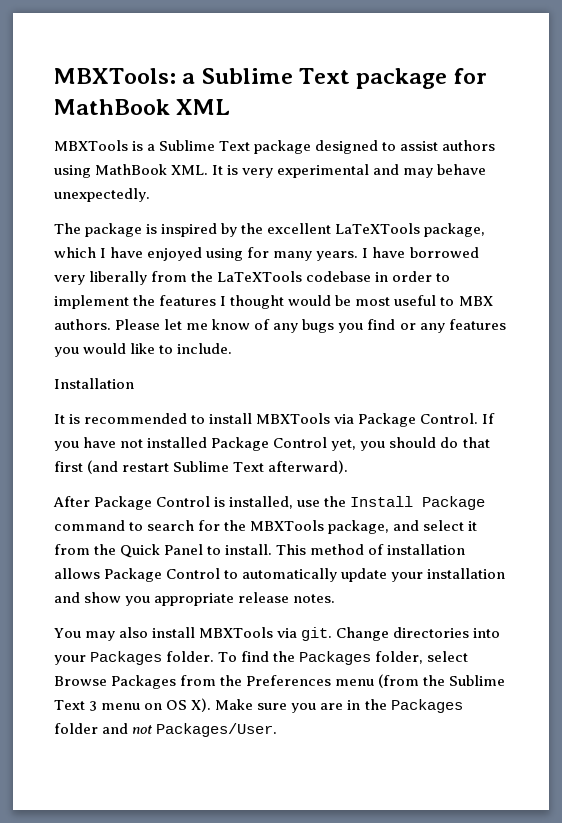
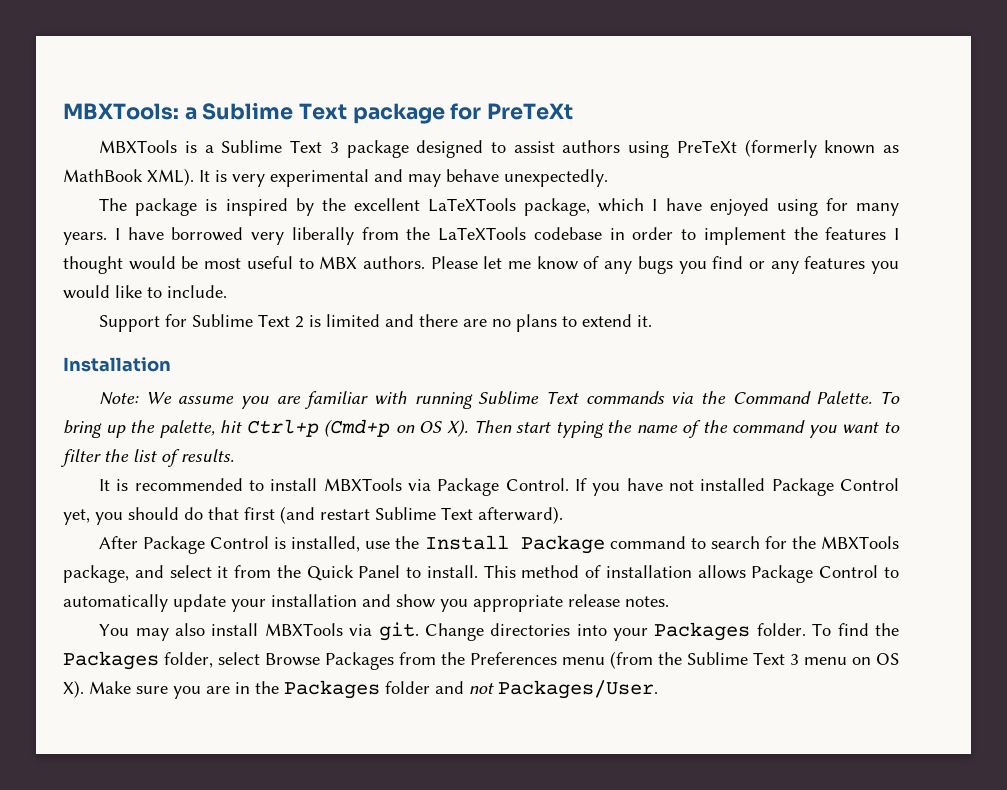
- MBXTools: a Sublime Text package for MathBook XML
+ MBXTools: a Sublime Text package for PreTeXt
- MBXTools is a Sublime Text package designed to assist authors using MathBook XML. It is very experimental and may behave unexpectedly.
+ MBXTools is a Sublime Text 3 package designed to assist authors using PreTeXt (formerly known as MathBook XML). It is very experimental and may behave unexpectedly.
+ Support for Sublime Text 2 is limited and there are no plans to extend it.
  Installation
+ Note: We assume you are familiar with running Sublime Text commands via the Command Palette. To bring up the palette, hit Ctrl+p (Cmd+p on OS X). Then start typing the name of the command you want to filter the list of results.

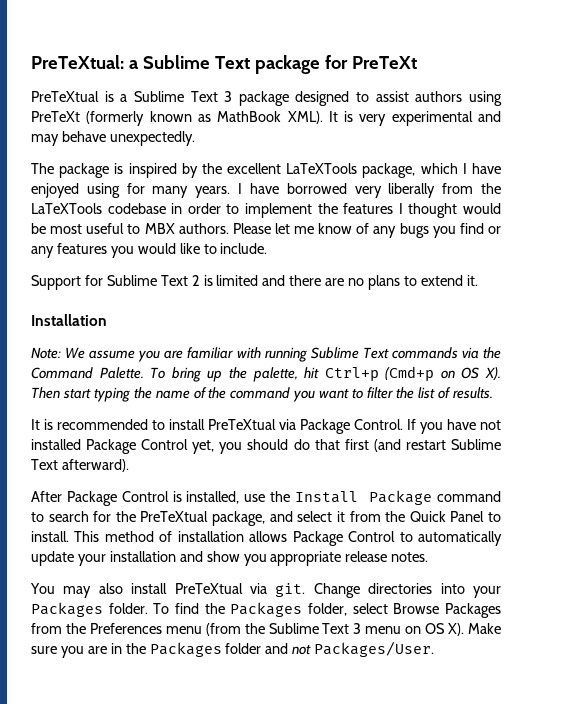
- MBXTools: a Sublime Text package for PreTeXt
+ PreTeXtual: a Sublime Text package for PreTeXt
- MBXTools is a Sublime Text 3 package designed to assist authors using PreTeXt (formerly known as MathBook XML).
+ PreTeXtual is a Sublime Text 3 package designed to assist authors using PreTeXt (formerly known as MathBook XML).
- It is recommended to install MBXTools via Package Control.
+ It is recommended to install PreTeXtual via Package Control.
- After Package Control is installed, use the Install Package command to search for the MBXTools package, and select it from the Quick Panel to install.
+ After Package Control is installed, use the Install Package command to search for the PreTeXtual package, and select it from the Quick Panel to install.
- You may also install MBXTools via git.
+ You may also install PreTeXtual via git.

